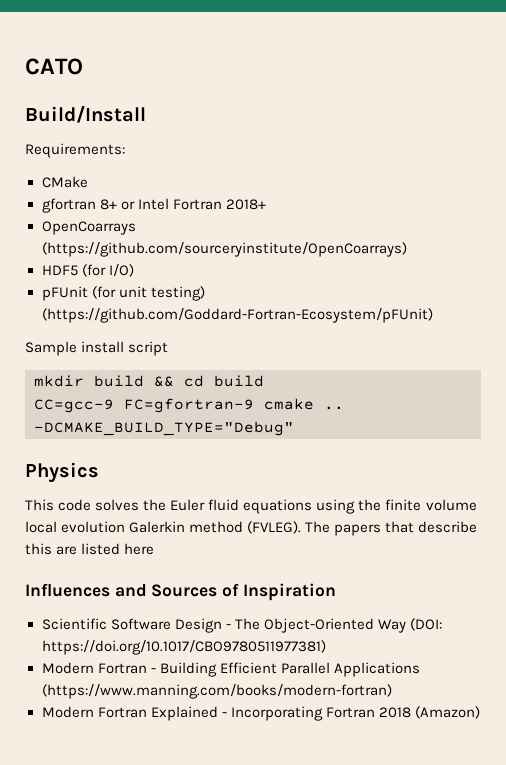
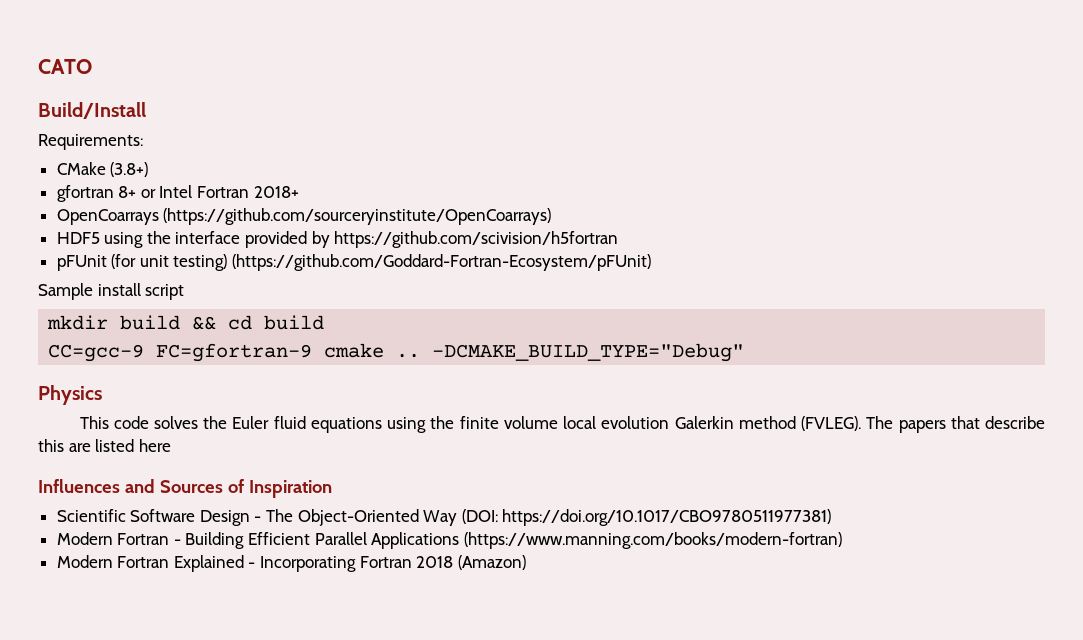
- CMake
+ CMake (3.8+)
- HDF5 (for I/O)
+ HDF5 using the interface provided by https://github.com/scivision/h5fortran

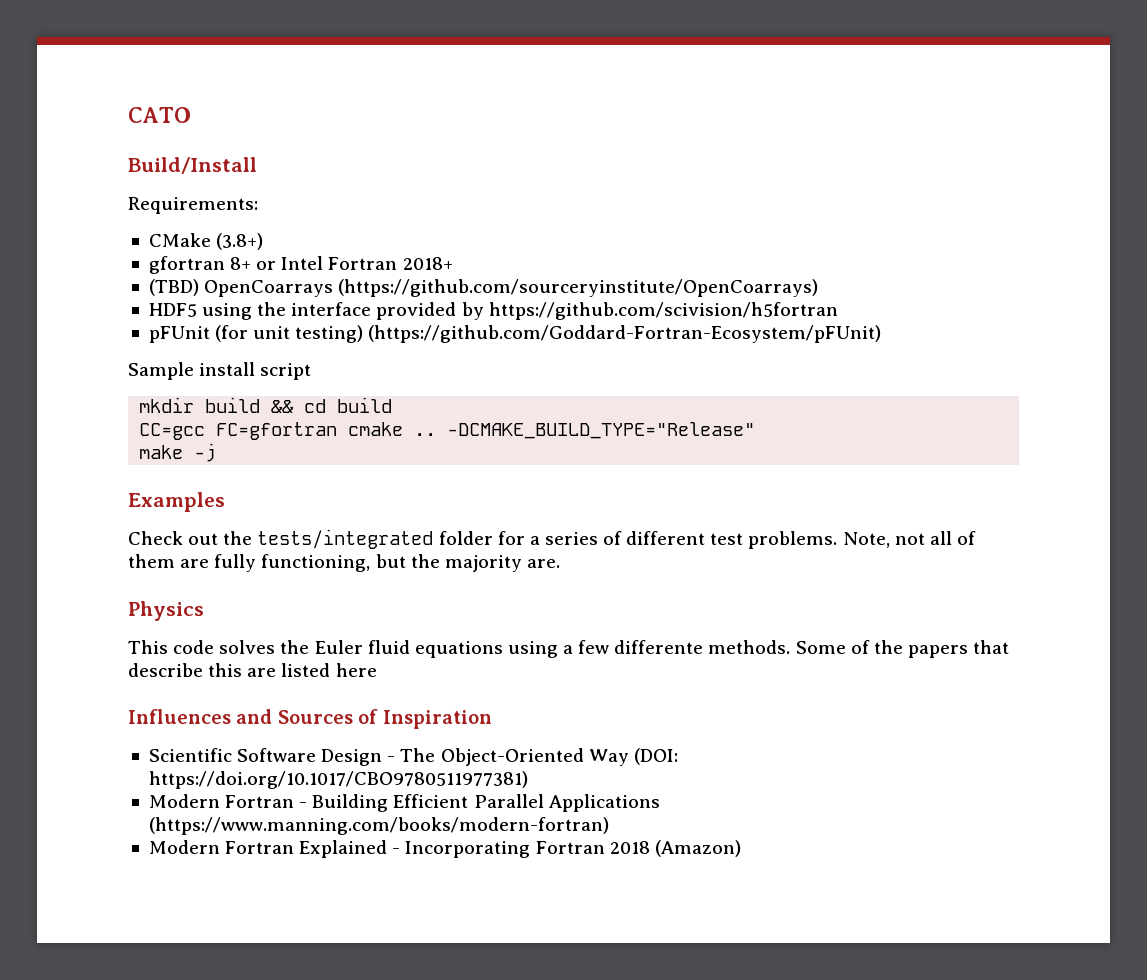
- OpenCoarrays (https://github.com/sourceryinstitute/OpenCoarrays)
+ (TBD) OpenCoarrays (https://github.com/sourceryinstitute/OpenCoarrays)
- CC=gcc-9 FC=gfortran-9 cmake .. -DCMAKE_BUILD_TYPE="Debug"
+ CC=gcc FC=gfortran cmake .. -DCMAKE_BUILD_TYPE="Release"
+ make -j
+ Examples
+ Check out the tests/integrated folder for a series of different test problems. Note, not all of them are fully functioning, but the majority are.
- This code solves the Euler fluid equations using the finite volume local evolution Galerkin method (FVLEG). The papers that describe this are listed here
+ This code solves the Euler fluid equations using a few differente methods. Some of the papers that describe this are listed here

